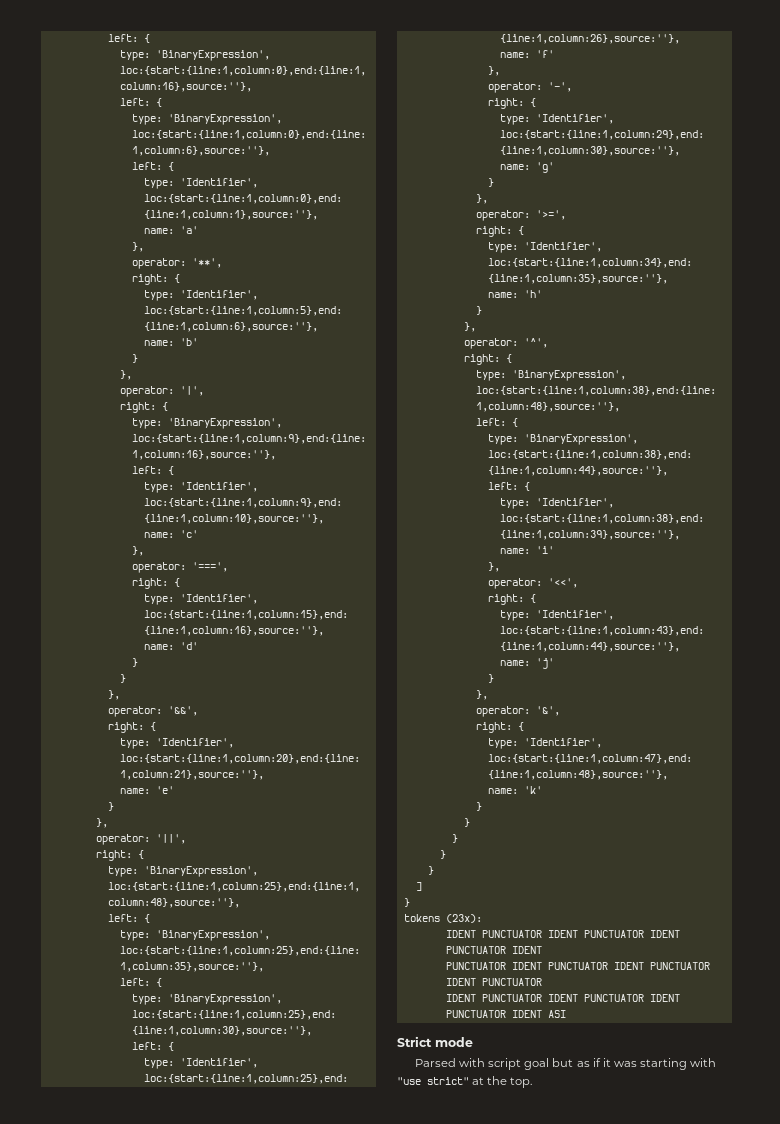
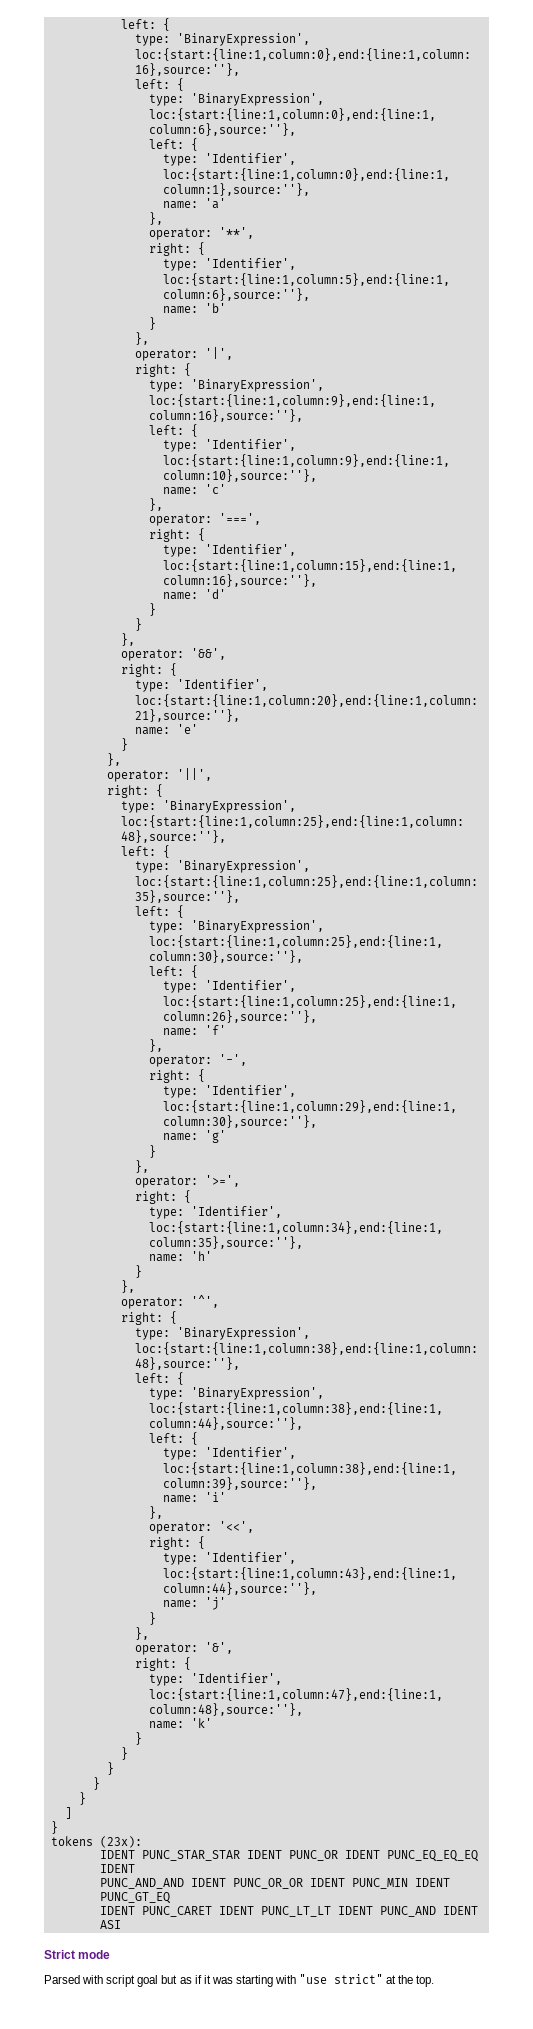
  tokens (23x):
- IDENT PUNCTUATOR IDENT PUNCTUATOR IDENT PUNCTUATOR IDENT
- PUNCTUATOR IDENT PUNCTUATOR IDENT PUNCTUATOR IDENT PUNCTUATOR
- IDENT PUNCTUATOR IDENT PUNCTUATOR IDENT PUNCTUATOR IDENT ASI
+ IDENT PUNC_STAR_STAR IDENT PUNC_OR IDENT PUNC_EQ_EQ_EQ IDENT
+ PUNC_AND_AND IDENT PUNC_OR_OR IDENT PUNC_MIN IDENT PUNC_GT_EQ
+ IDENT PUNC_CARET IDENT PUNC_LT_LT IDENT PUNC_AND IDENT ASI

